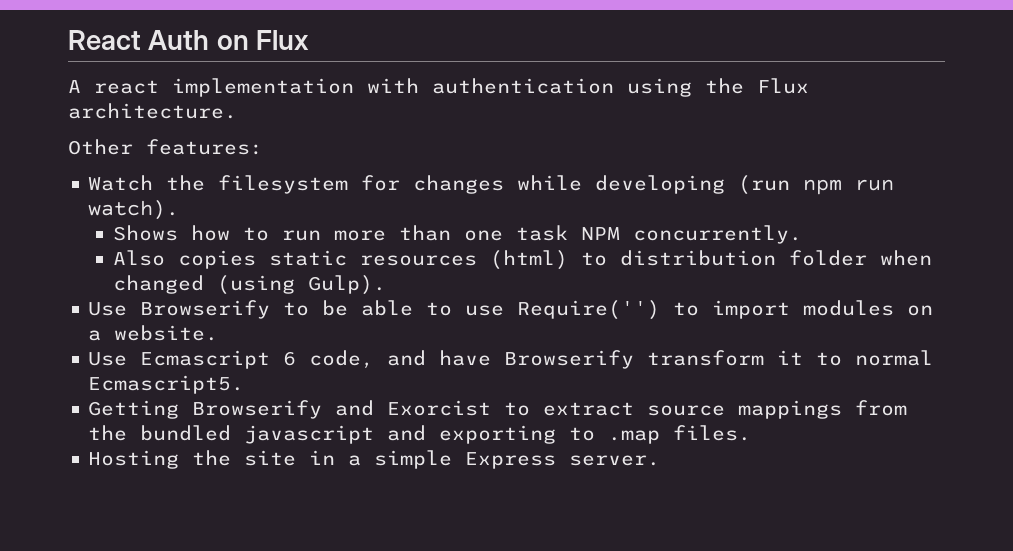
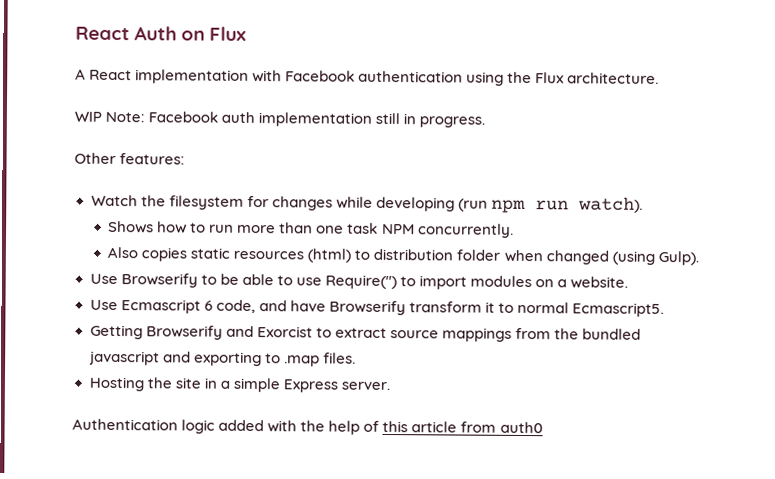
- A react implementation with authentication using the Flux architecture.
+ A React implementation with Facebook authentication using the Flux architecture.
+ WIP Note: Facebook auth implementation still in progress.
+ Authentication logic added with the help of this article from auth0

